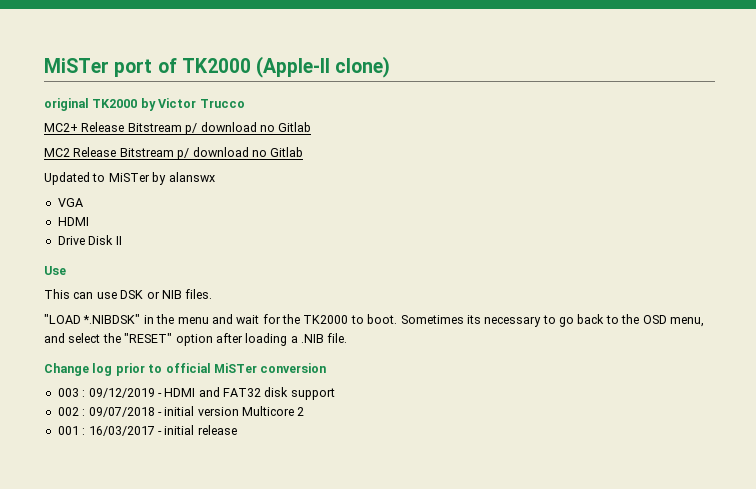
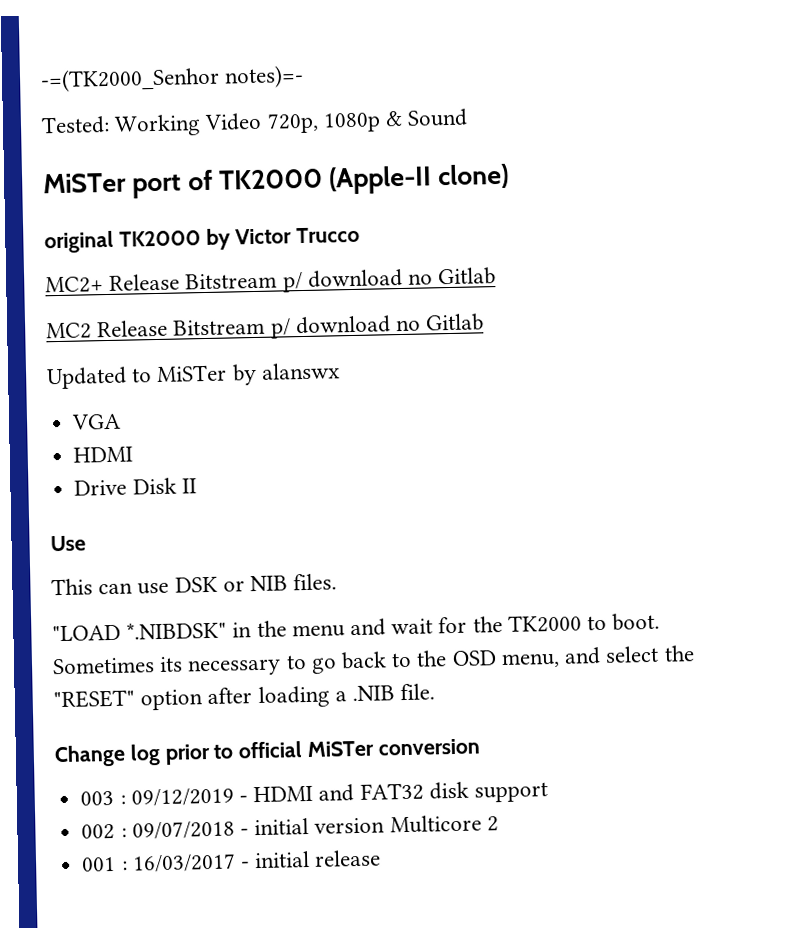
+ -=(TK2000_Senhor notes)=-
+ Tested: Working Video 720p, 1080p & Sound

